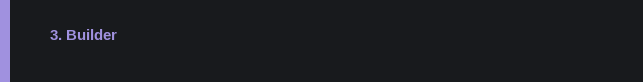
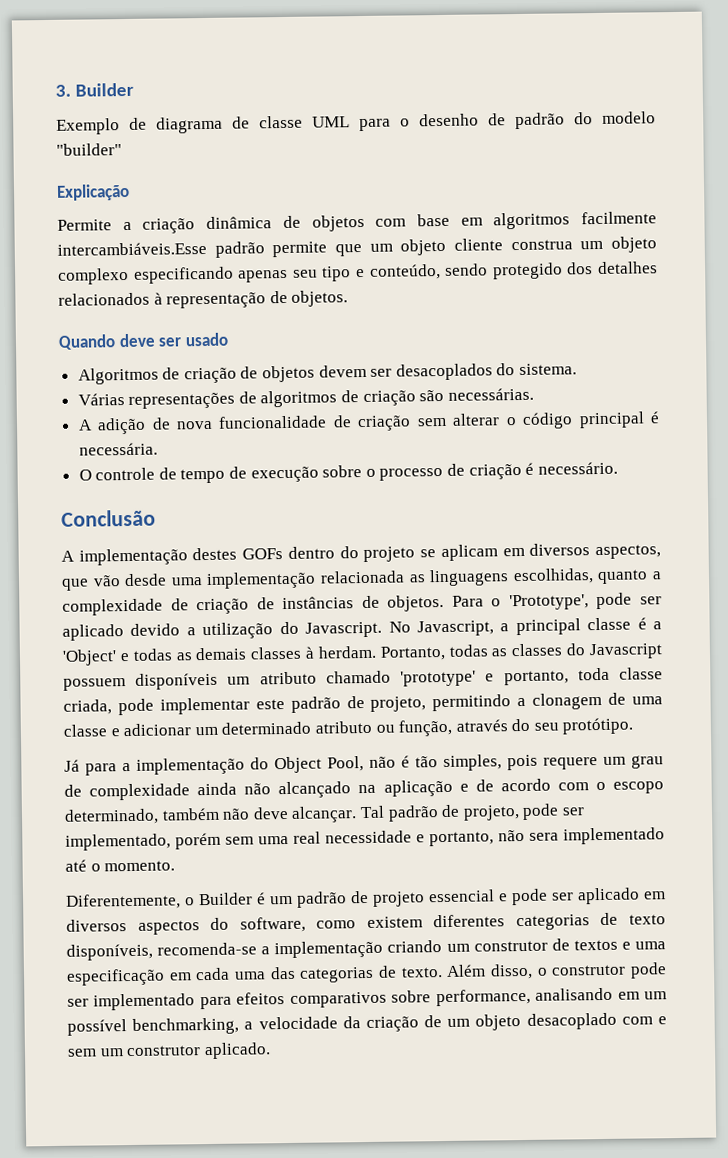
+ Exemplo de diagrama de classe UML para o desenho de padrão do modelo "builder"
+ Explicação
+ Permite a criação dinâmica de objetos com base em algoritmos facilmente intercambiáveis.Esse padrão permite que um objeto cliente construa um objeto complexo especificando apenas seu tipo e conteúdo, sendo protegido dos detalhes relacionados à representação de objetos.
+ Quando deve ser usado
+ Algoritmos de criação de objetos devem ser desacoplados do sistema.
+ Várias representações de algoritmos de criação são necessárias.
+ A adição de nova funcionalidade de criação sem alterar o código principal é necessária.
+ O controle de tempo de execução sobre o processo de criação é necessário.
+ Conclusão
+ A implementação destes GOFs dentro do projeto se aplicam em diversos aspectos, que vão desde uma implementação relacionada as linguagens escolhidas, quanto a complexidade de criação de instâncias de objetos. Para o 'Prototype', pode ser aplicado devido a utilização do Javascript. No Javascript, a principal classe é a 'Object' e todas as demais classes à herdam. Portanto, todas as classes do Javascript possuem disponíveis um atributo chamado 'prototype' e portanto, toda classe criada, pode implementar este padrão de projeto, permitindo a clonagem de uma classe e adicionar um determinado atributo ou função, através do seu protótipo.
+ Já para a implementação do Object Pool, não é tão simples, pois requere um grau de complexidade ainda não alcançado na aplicação e de acordo com o escopo determinado, também não deve alcançar. Tal padrão de projeto, pode ser implementado, porém sem uma real necessidade e portanto, não sera implementado até o momento.
+ Diferentemente, o Builder é um padrão de projeto essencial e pode ser aplicado em diversos aspectos do software, como existem diferentes categorias de texto disponíveis, recomenda-se a implementação criando um construtor de textos e uma especificação em cada uma das categorias de texto. Além disso, o construtor pode ser implementado para efeitos comparativos sobre performance, analisando em um possível benchmarking, a velocidade da criação de um objeto desacoplado com e sem um construtor aplicado.

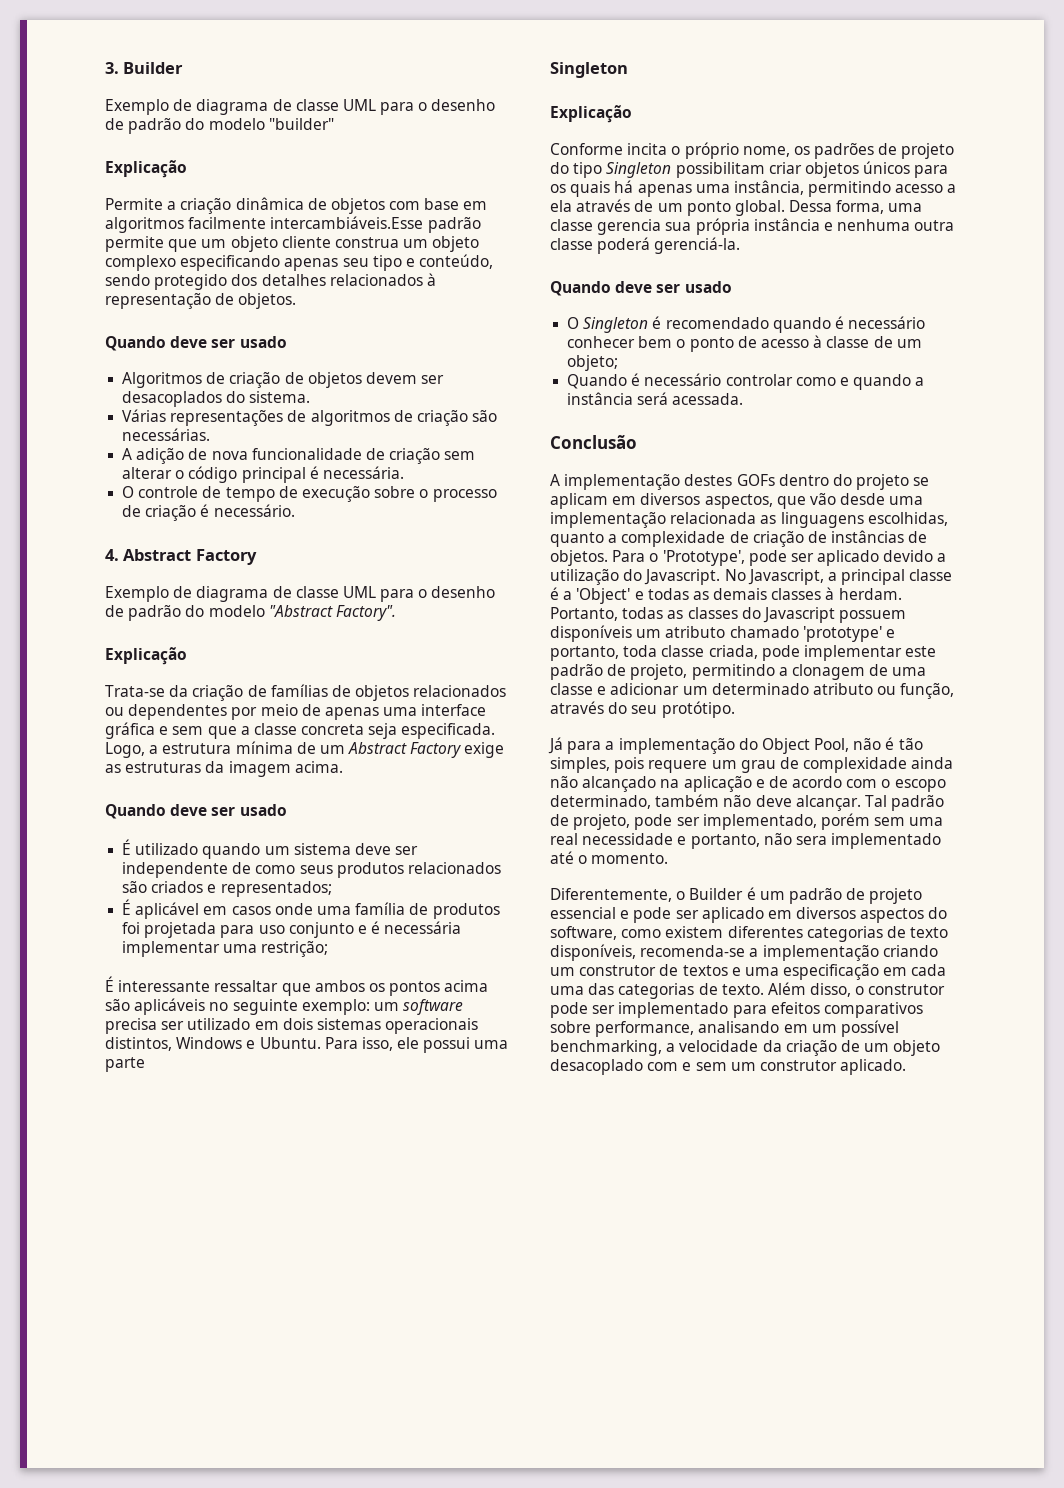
+ 4. Abstract Factory
+ Exemplo de diagrama de classe UML para o desenho de padrão do modelo "Abstract Factory".
+ Explicação
+ Trata-se da criação de famílias de objetos relacionados ou dependentes por meio de apenas uma interface gráfica e sem que a classe concreta seja especificada. Logo, a estrutura mínima de um Abstract Factory exige as estruturas da imagem acima.
+ Quando deve ser usado
+ É utilizado quando um sistema deve ser independente de como seus produtos relacionados são criados e representados;
+ É aplicável em casos onde uma família de produtos foi projetada para uso conjunto e é necessária implementar uma restrição;
+ É interessante ressaltar que ambos os pontos acima são aplicáveis no seguinte exemplo: um software precisa ser utilizado em dois sistemas operacionais distintos, Windows e Ubuntu. Para isso, ele possui uma parte
+ Singleton
+ Explicação
+ Conforme incita o próprio nome, os padrões de projeto do tipo Singleton possibilitam criar objetos únicos para os quais há apenas uma instância, permitindo acesso a ela através de um ponto global. Dessa forma, uma classe gerencia sua própria instância e nenhuma outra classe poderá gerenciá-la.
+ Quando deve ser usado
+ O Singleton é recomendado quando é necessário conhecer bem o ponto de acesso à classe de um objeto;
+ Quando é necessário controlar como e quando a instância será acessada.

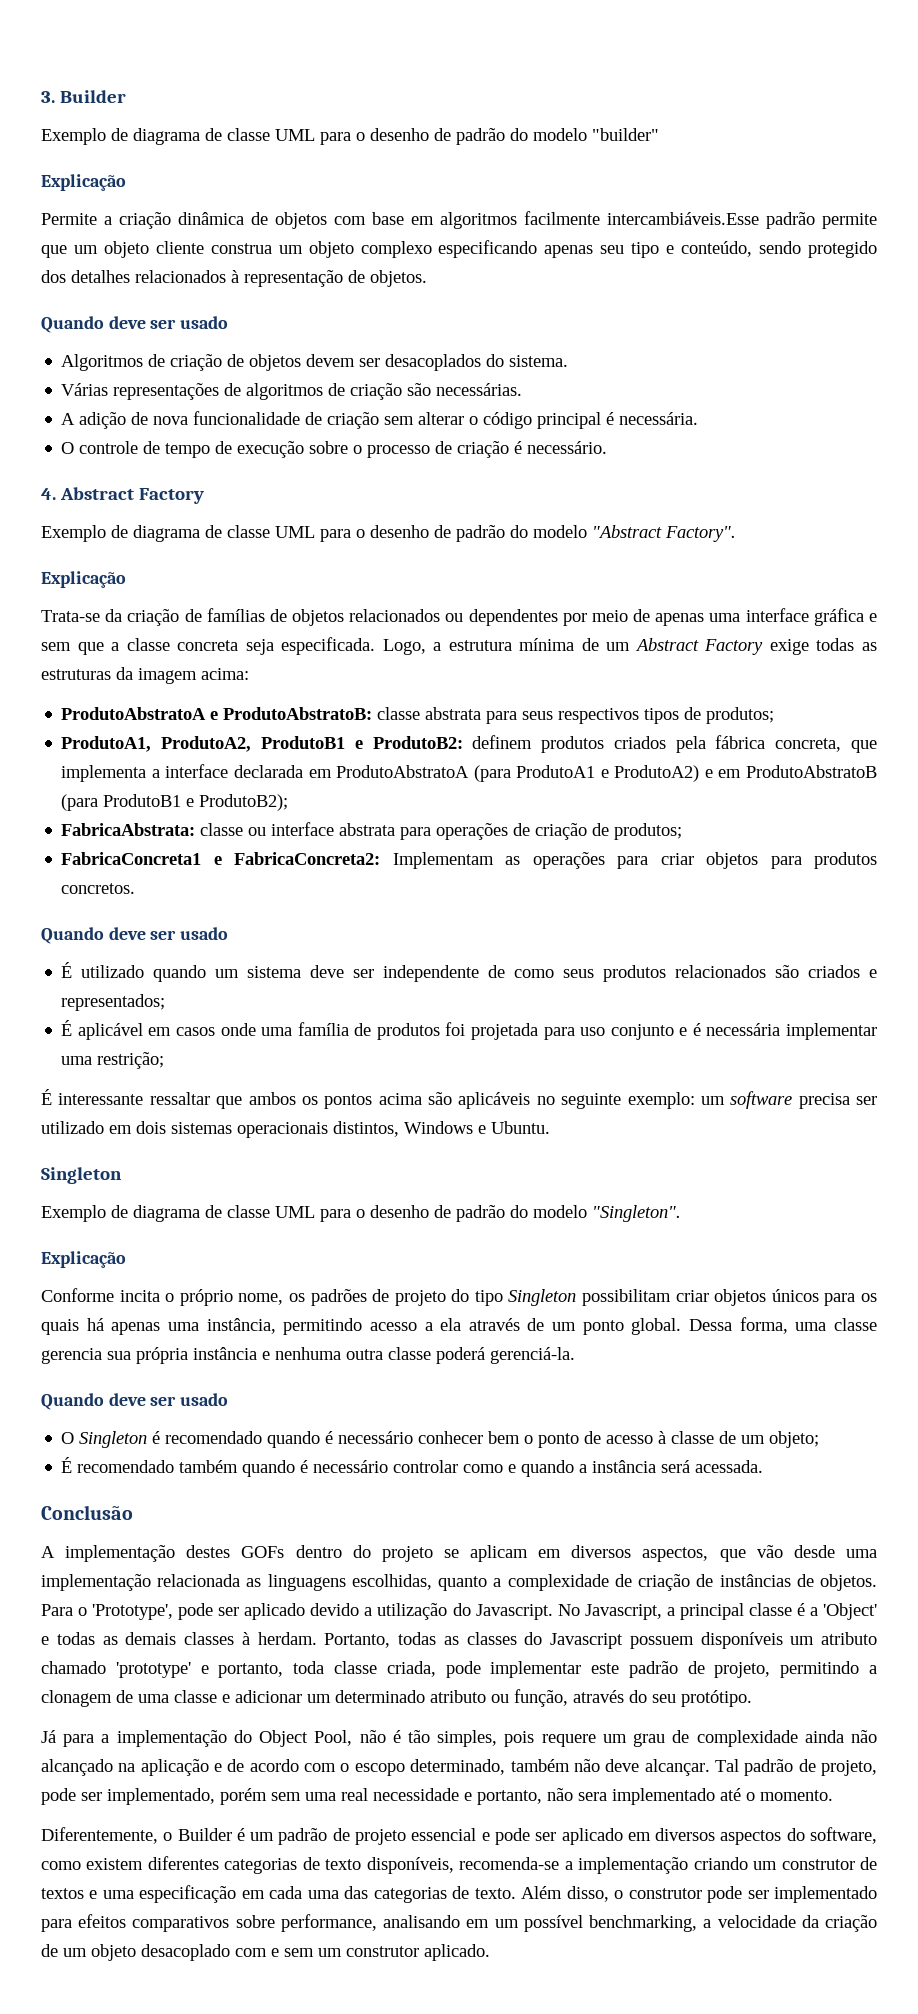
- Logo, a estrutura mínima de um Abstract Factory exige as estruturas da imagem acima.
+ Logo, a estrutura mínima de um Abstract Factory exige todas as estruturas da imagem acima:
+ ProdutoAbstratoA e ProdutoAbstratoB: classe abstrata para seus respectivos tipos de produtos;
+ ProdutoA1, ProdutoA2, ProdutoB1 e ProdutoB2: definem produtos criados pela fábrica concreta, que implementa a interface declarada em ProdutoAbstratoA (para ProdutoA1 e ProdutoA2) e em ProdutoAbstratoB (para ProdutoB1 e ProdutoB2);
+ FabricaAbstrata: classe ou interface abstrata para operações de criação de produtos;
+ FabricaConcreta1 e FabricaConcreta2: Implementam as operações para criar objetos para produtos concretos.
- É interessante ressaltar que ambos os pontos acima são aplicáveis no seguinte exemplo: um software precisa ser utilizado em dois sistemas operacionais distintos, Windows e Ubuntu. Para isso, ele possui uma parte
+ É interessante ressaltar que ambos os pontos acima são aplicáveis no seguinte exemplo: um software precisa ser utilizado em dois sistemas operacionais distintos, Windows e Ubuntu.
  Singleton
+ Exemplo de diagrama de classe UML para o desenho de padrão do modelo "Singleton".
- Quando é necessário controlar como e quando a instância será acessada.
+ É recomendado também quando é necessário controlar como e quando a instância será acessada.

